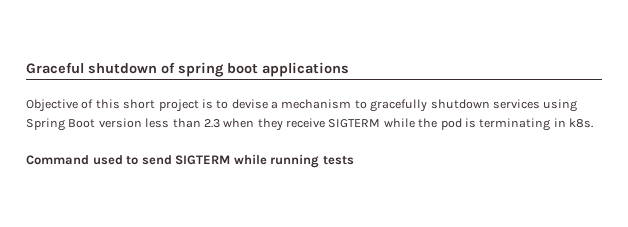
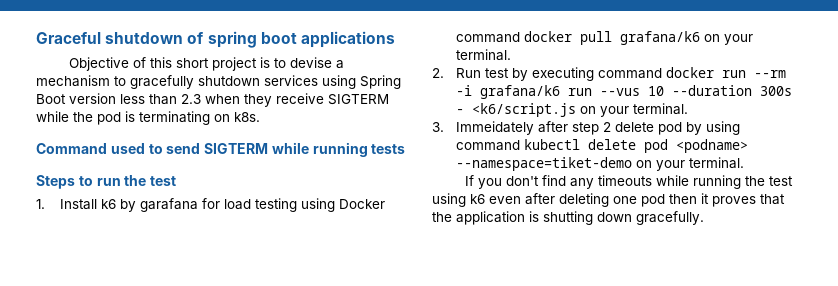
- Objective of this short project is to devise a mechanism to gracefully shutdown services using Spring Boot version less than 2.3 when they receive SIGTERM while the pod is terminating in k8s.
+ Objective of this short project is to devise a mechanism to gracefully shutdown services using Spring Boot version less than 2.3 when they receive SIGTERM while the pod is terminating on k8s.
+ Steps to run the test
+ 1. Install k6 by garafana for load testing using Docker command docker pull grafana/k6 on your terminal.
+ 2. Run test by executing command docker run --rm -i grafana/k6 run --vus 10 --duration 300s - <k6/script.js on your terminal.
+ 3. Immeidately after step 2 delete pod by using command kubectl delete pod <podname> --namespace=tiket-demo on your terminal.
+ If you don't find any timeouts while running the test using k6 even after deleting one pod then it proves that the application is shutting down gracefully.

